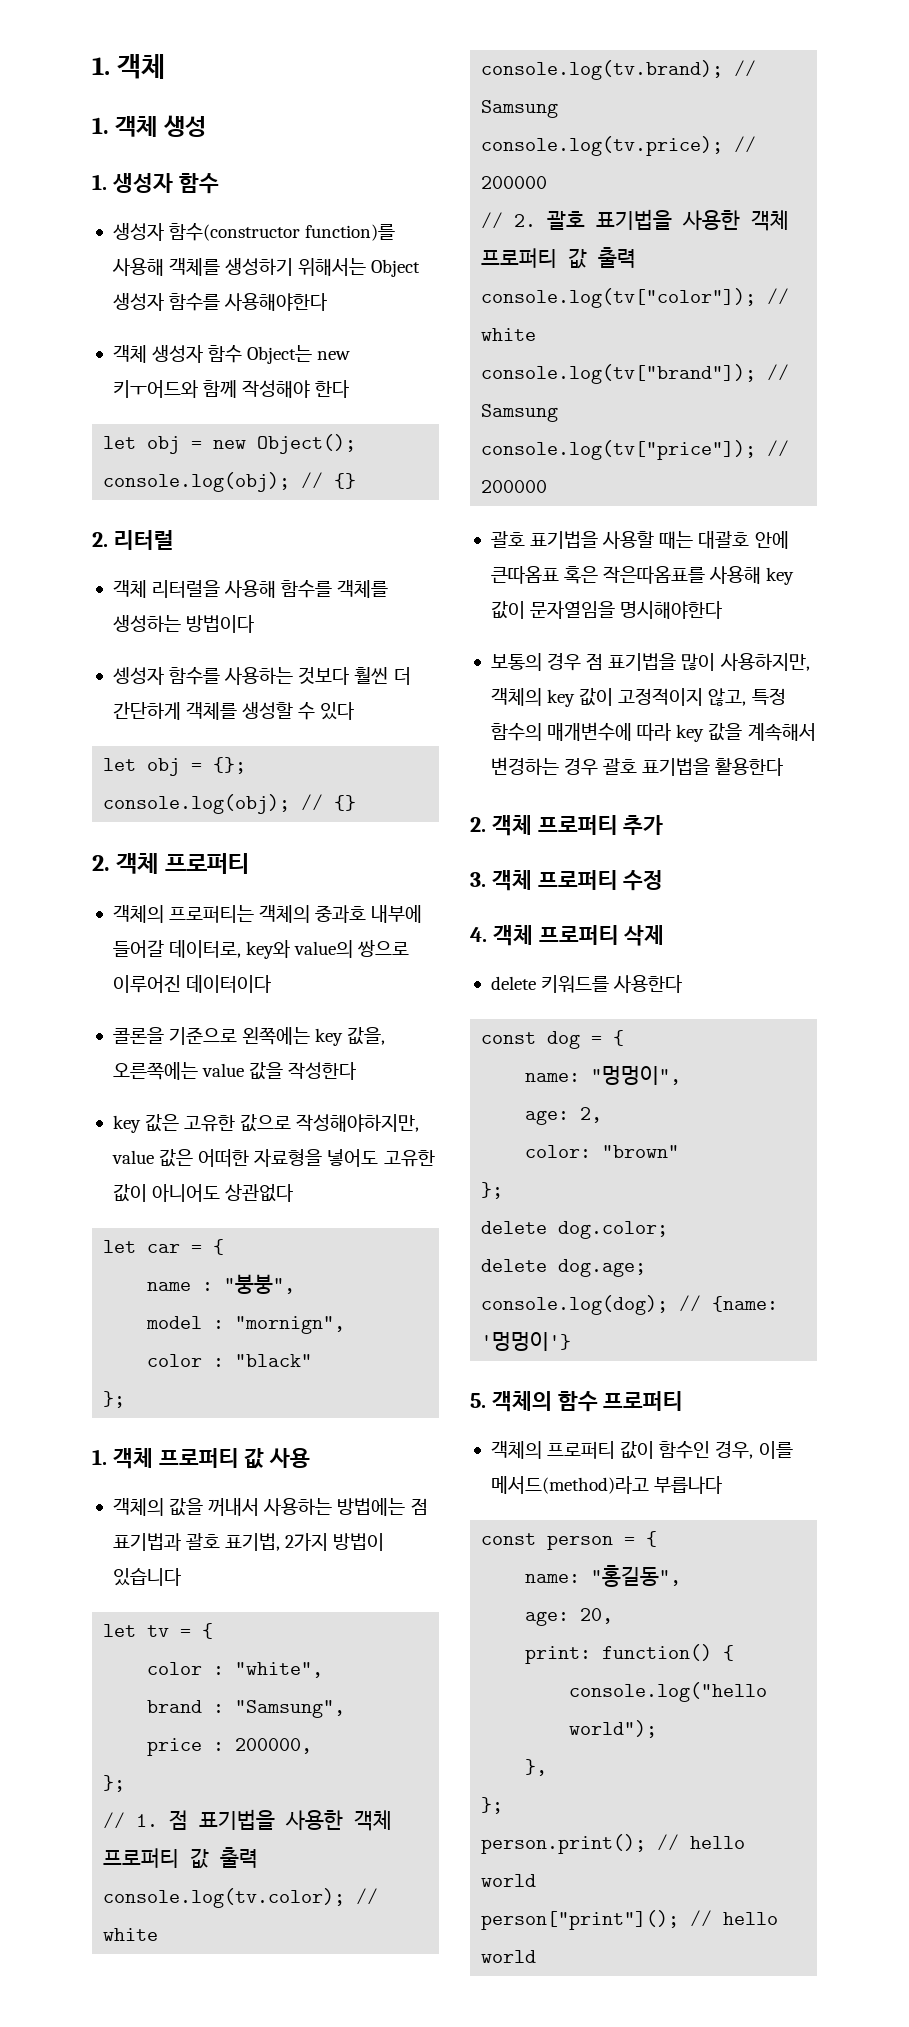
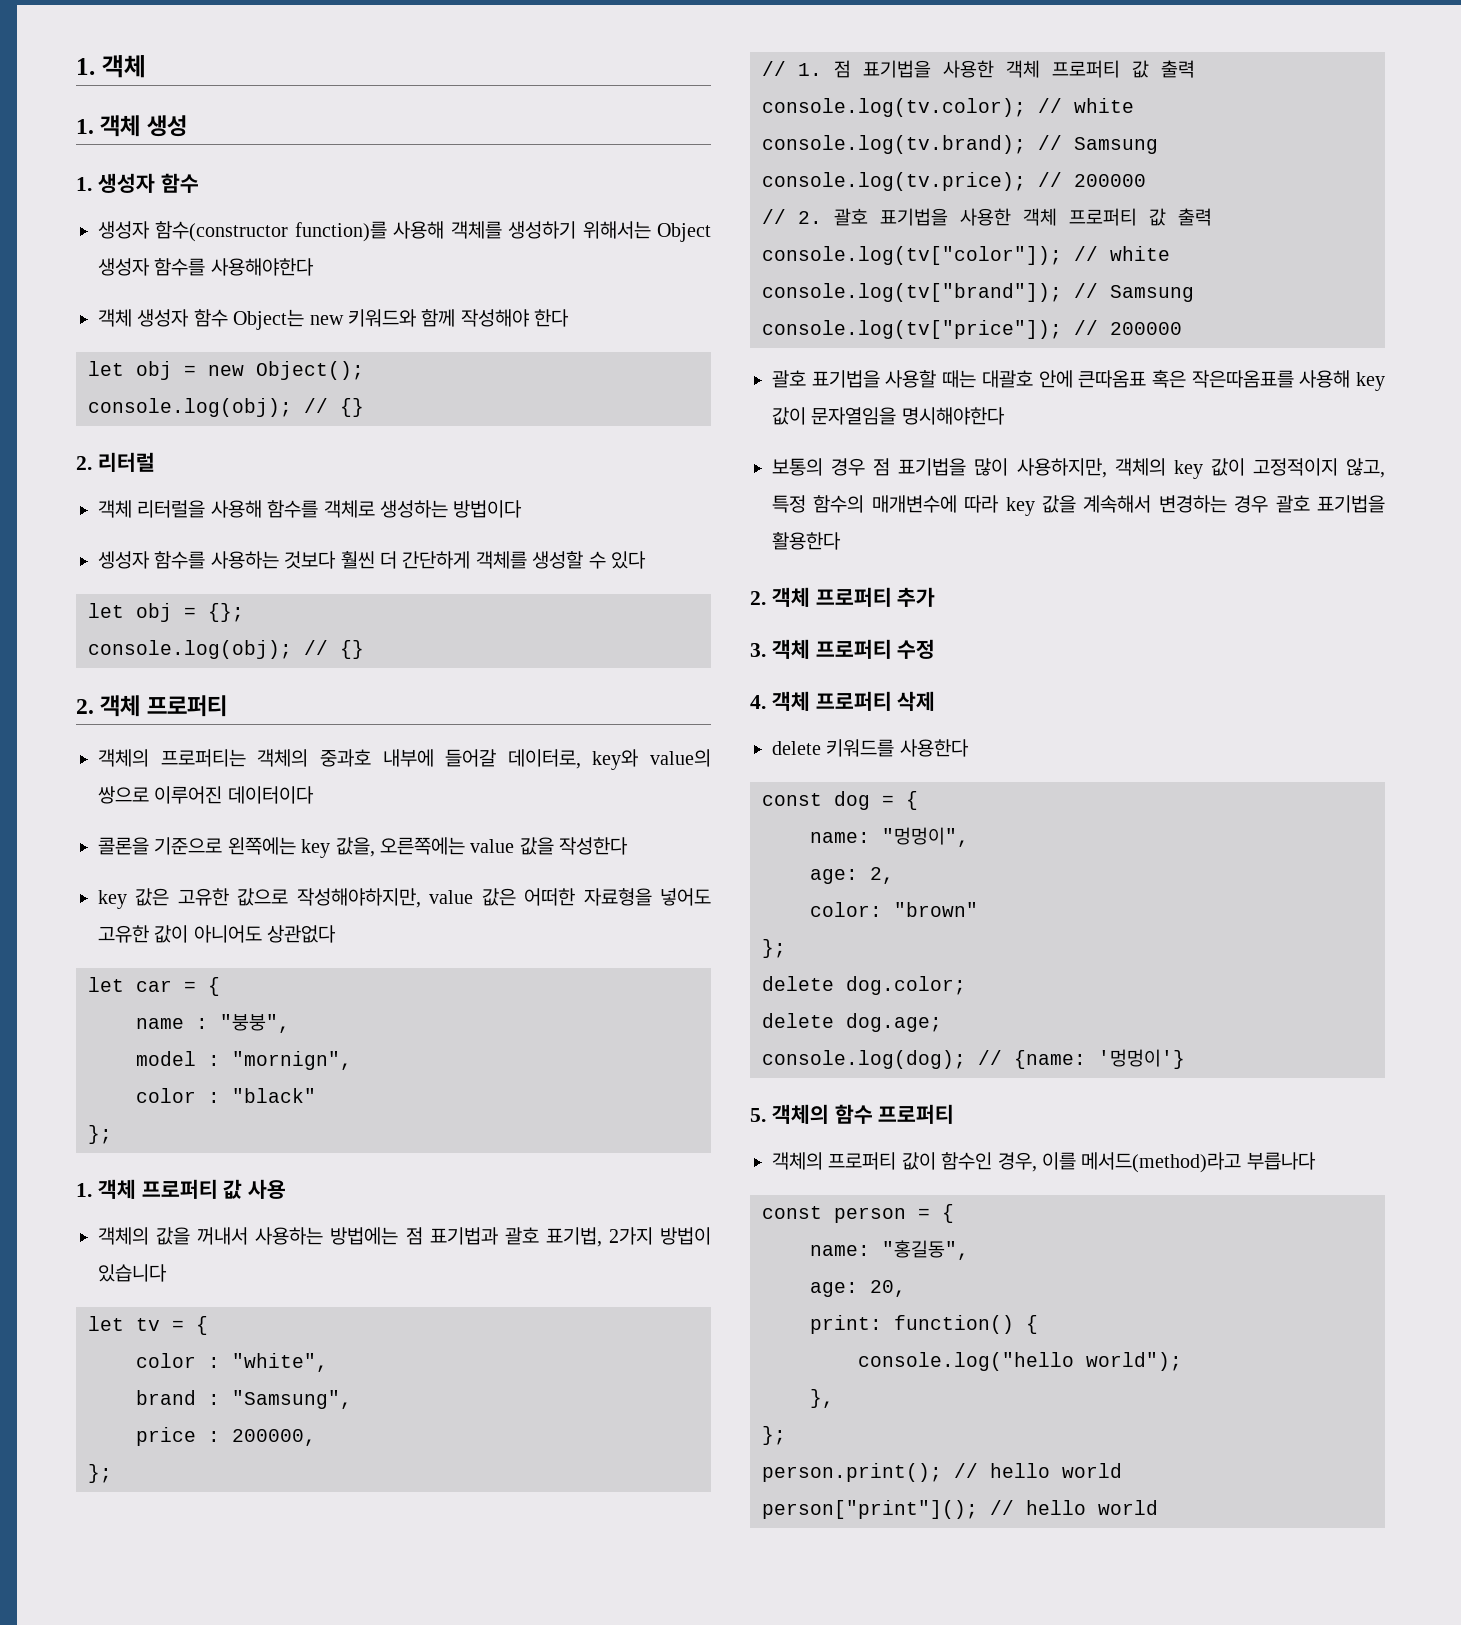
- 객체 생성자 함수 Object는 new 키ㅜ어드와 함께 작성해야 한다
+ 객체 생성자 함수 Object는 new 키워드와 함께 작성해야 한다
- 객체 리터럴을 사용해 함수를 객체를 생성하는 방법이다
+ 객체 리터럴을 사용해 함수를 객체로 생성하는 방법이다

